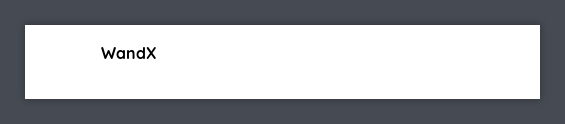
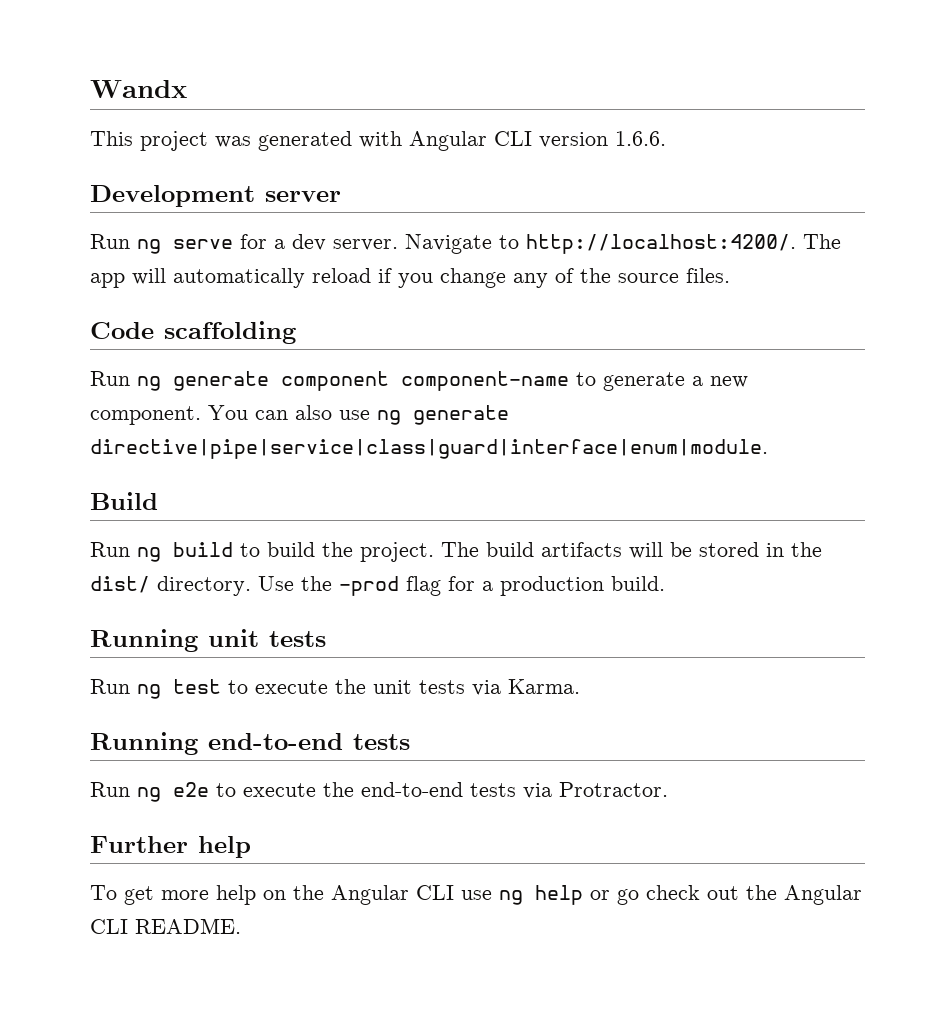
- WandX
+ Wandx
+ This project was generated with Angular CLI version 1.6.6.
+ Development server
+ Run ng serve for a dev server. Navigate to http://localhost:4200/. The app will automatically reload if you change any of the source files.
+ Code scaffolding
+ Run ng generate component component-name to generate a new component. You can also use ng generate directive|pipe|service|class|guard|interface|enum|module.
+ Build
+ Run ng build to build the project. The build artifacts will be stored in the dist/ directory. Use the -prod flag for a production build.
+ Running unit tests
+ Run ng test to execute the unit tests via Karma.
+ Running end-to-end tests
+ Run ng e2e to execute the end-to-end tests via Protractor.
+ Further help
+ To get more help on the Angular CLI use ng help or go check out the Angular CLI README.

